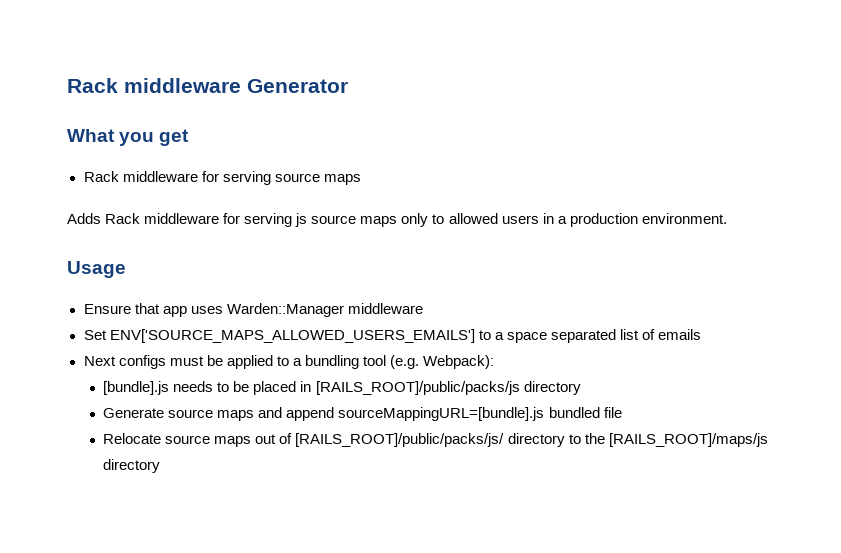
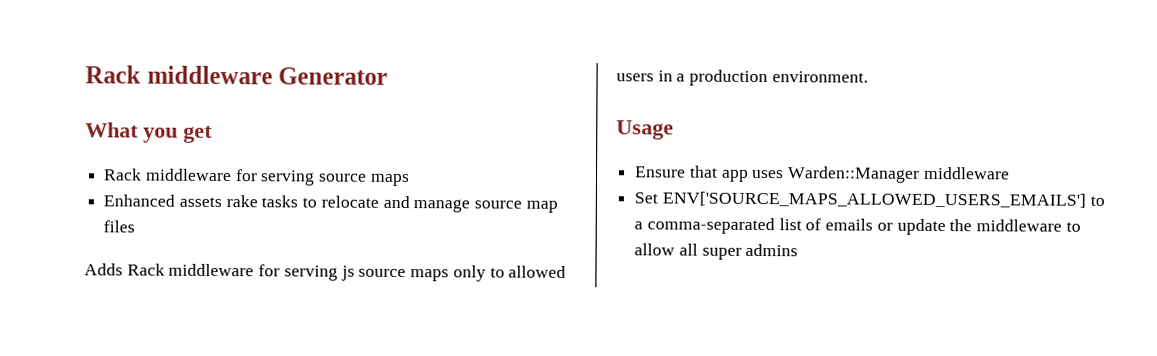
+ Enhanced assets rake tasks to relocate and manage source map files
- Set ENV['SOURCE_MAPS_ALLOWED_USERS_EMAILS'] to a space separated list of emails
- Next configs must be applied to a bundling tool (e.g. Webpack):
- [bundle].js needs to be placed in [RAILS_ROOT]/public/packs/js directory
- Generate source maps and append sourceMappingURL=[bundle].js bundled file
- Relocate source maps out of [RAILS_ROOT]/public/packs/js/ directory to the [RAILS_ROOT]/maps/js directory
+ Set ENV['SOURCE_MAPS_ALLOWED_USERS_EMAILS'] to a comma-separated list of emails or update the middleware to allow all super admins

